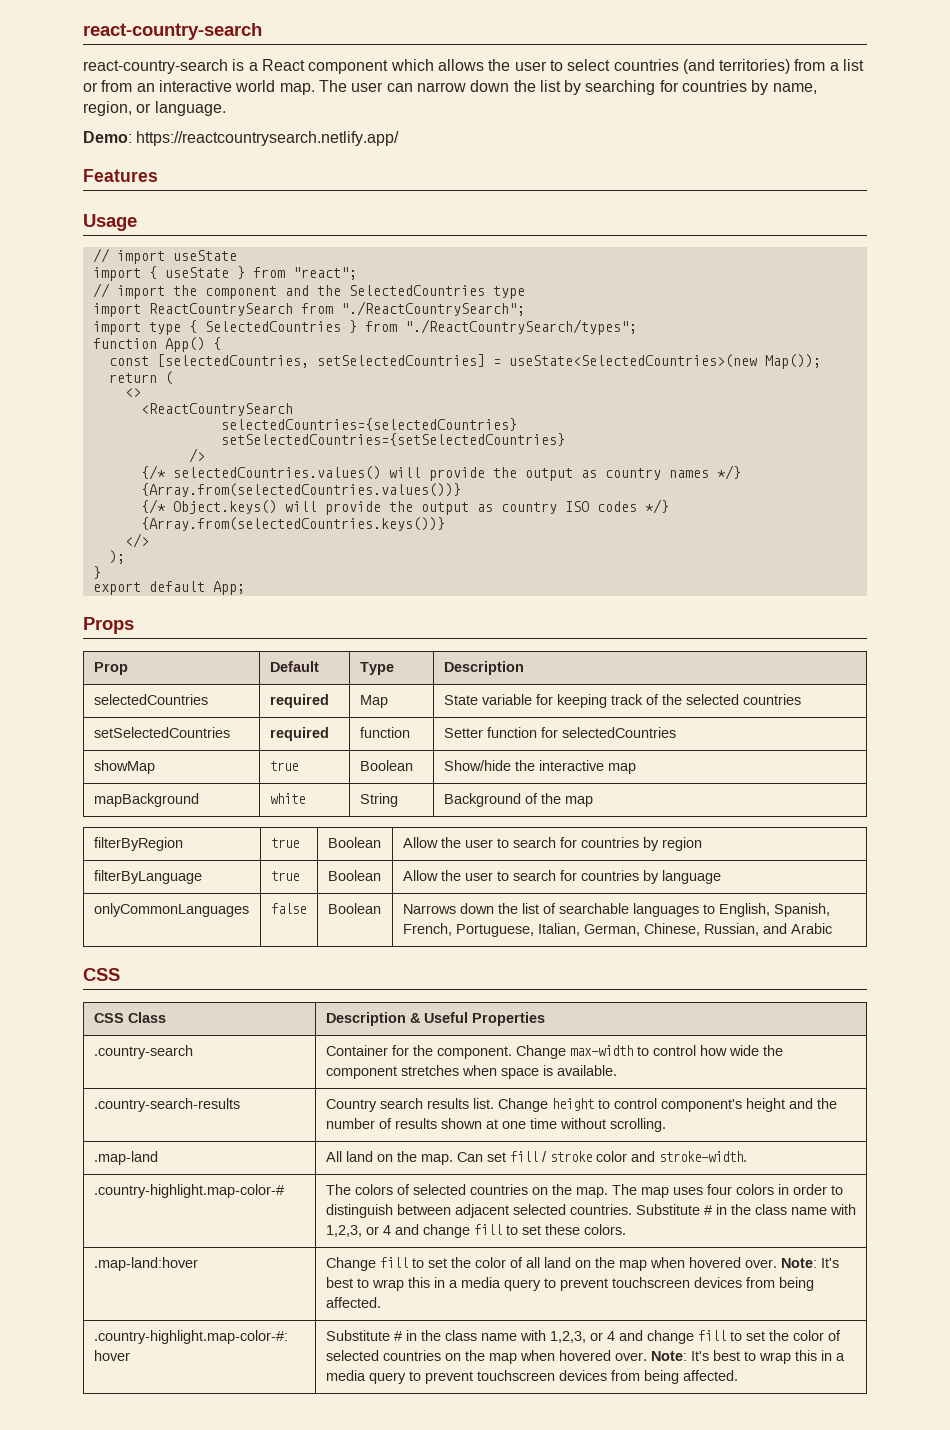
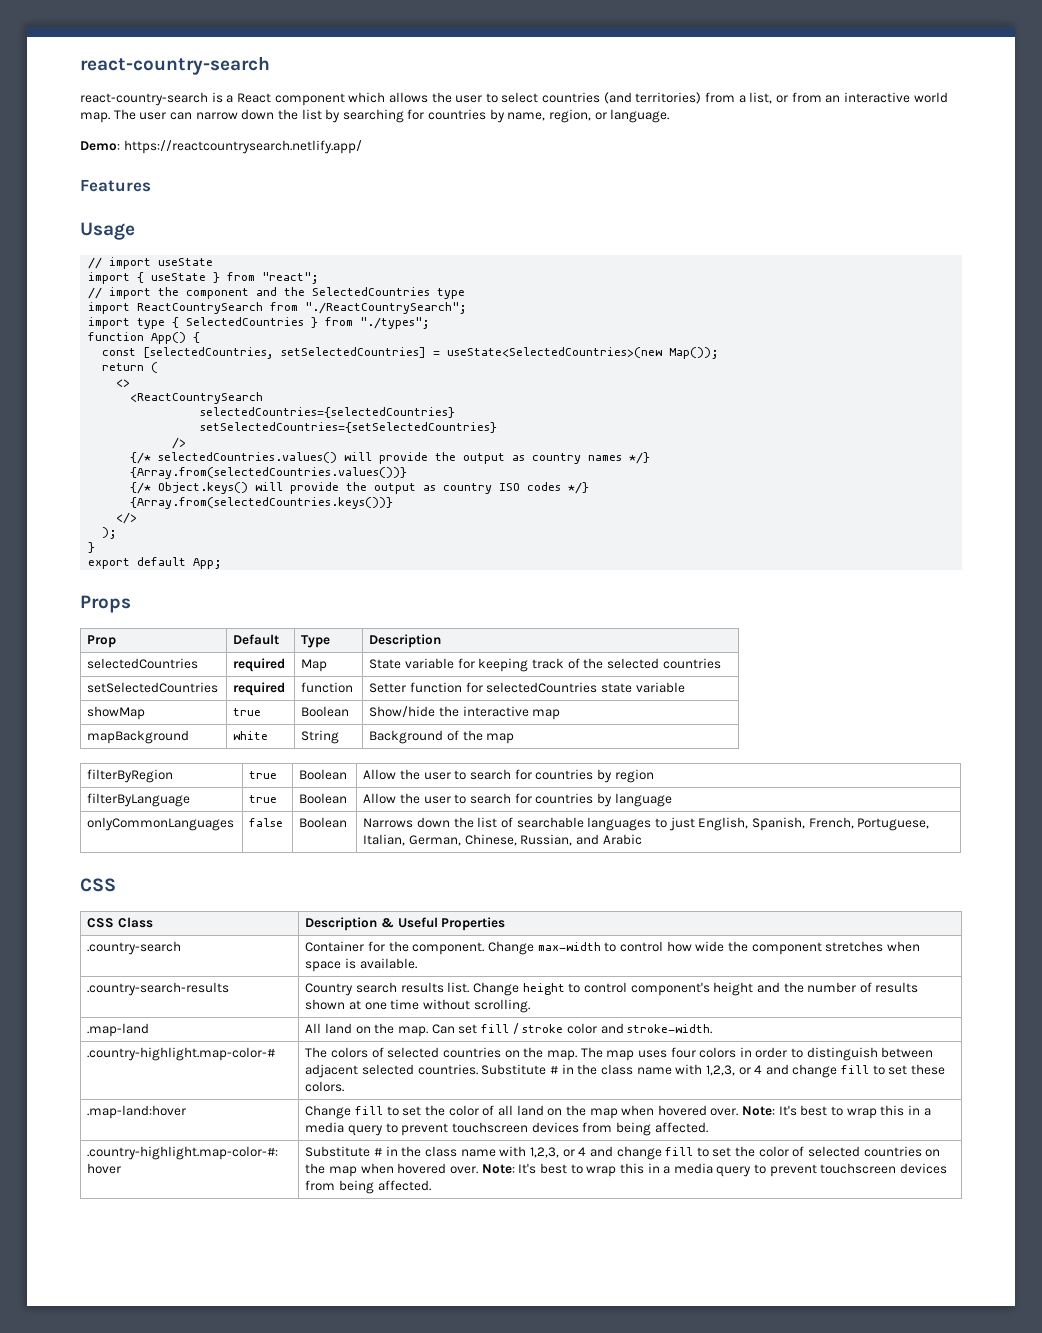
- react-country-search is a React component which allows the user to select countries (and territories) from a list or from an interactive world map.
+ react-country-search is a React component which allows the user to select countries (and territories) from a list, or from an interactive world map.
- import type { SelectedCountries } from "./ReactCountrySearch/types";
+ import type { SelectedCountries } from "./types";
- setSelectedCountries | required | function | Setter function for selectedCountries
+ setSelectedCountries | required | function | Setter function for selectedCountries state variable
- onlyCommonLanguages | false | Boolean | Narrows down the list of searchable languages to English, Spanish, French, Portuguese, Italian, German, Chinese, Russian, and Arabic
+ onlyCommonLanguages | false | Boolean | Narrows down the list of searchable languages to just English, Spanish, French, Portuguese, Italian, German, Chinese, Russian, and Arabic

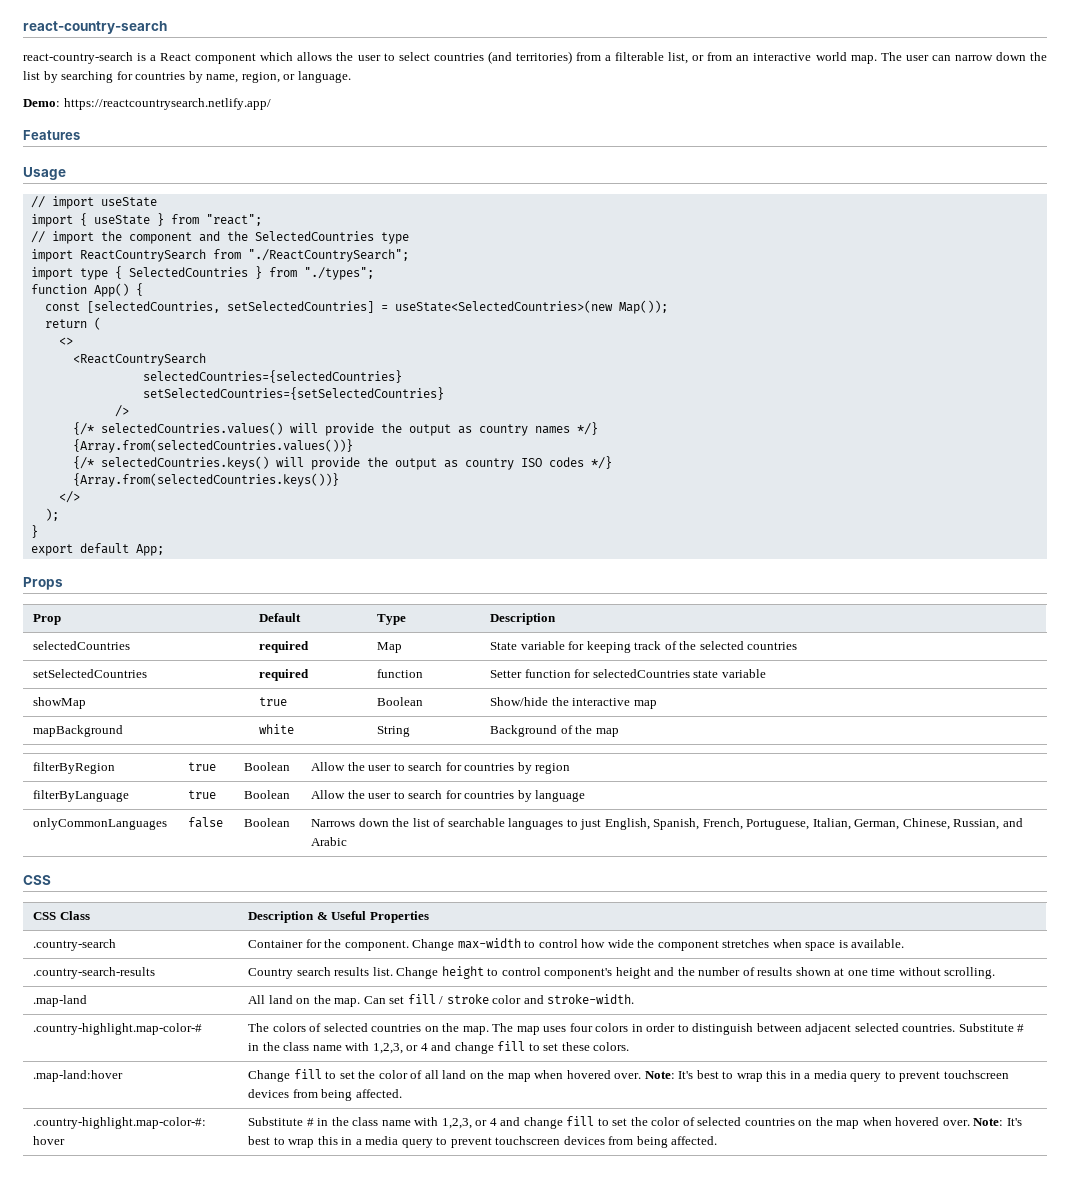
- react-country-search is a React component which allows the user to select countries (and territories) from a list, or from an interactive world map.
+ react-country-search is a React component which allows the user to select countries (and territories) from a filterable list, or from an interactive world map.
- {/* Object.keys() will provide the output as country ISO codes */}
+ {/* selectedCountries.keys() will provide the output as country ISO codes */}

